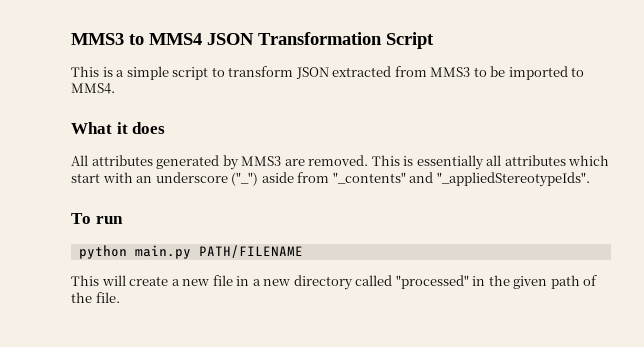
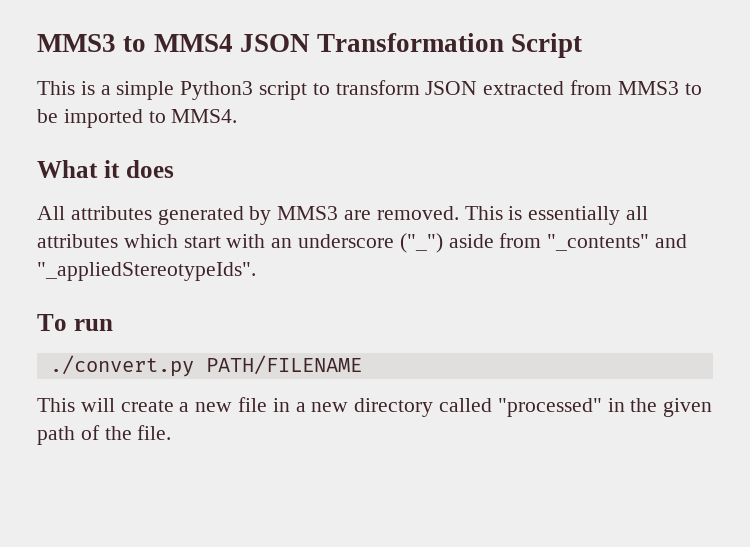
- This is a simple script to transform JSON extracted from MMS3 to be imported to MMS4.
+ This is a simple Python3 script to transform JSON extracted from MMS3 to be imported to MMS4.
- python main.py PATH/FILENAME
+ ./convert.py PATH/FILENAME

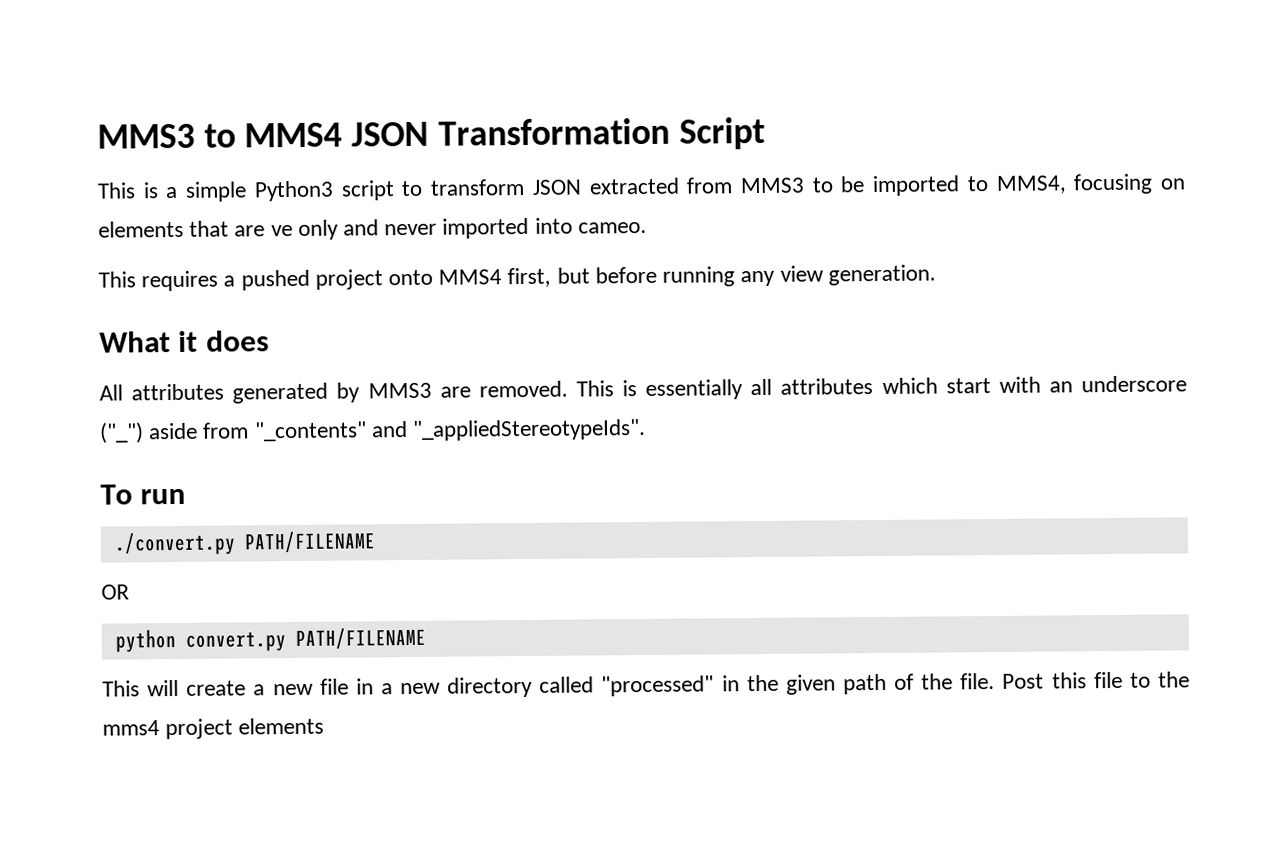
- This is a simple Python3 script to transform JSON extracted from MMS3 to be imported to MMS4.
+ This is a simple Python3 script to transform JSON extracted from MMS3 to be imported to MMS4, focusing on elements that are ve only and never imported into cameo.
+ This requires a pushed project onto MMS4 first, but before running any view generation.
+ OR
+ python convert.py PATH/FILENAME
+ Post this file to the mms4 project elements

